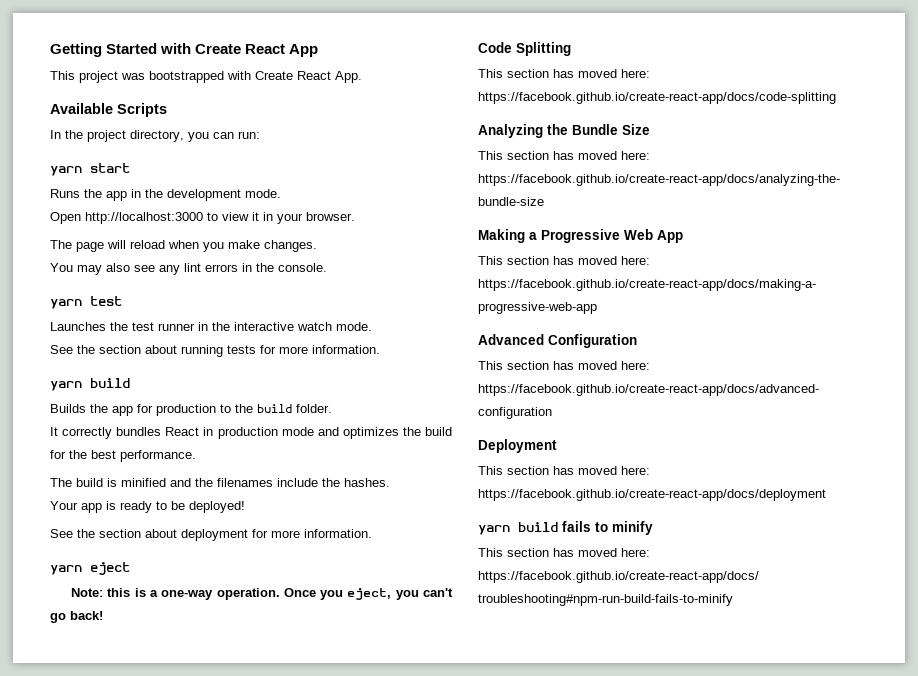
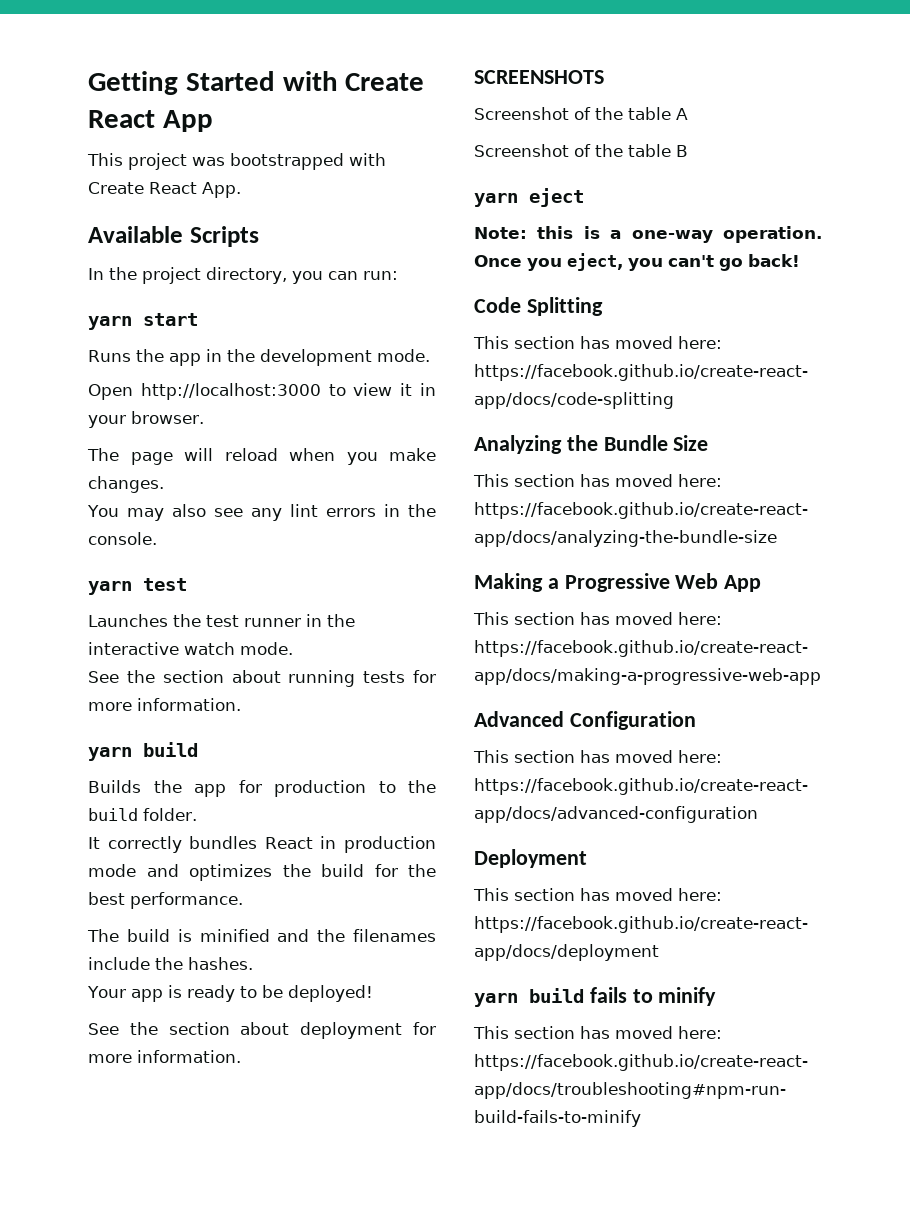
+ SCREENSHOTS
+ Screenshot of the table A
+ Screenshot of the table B

